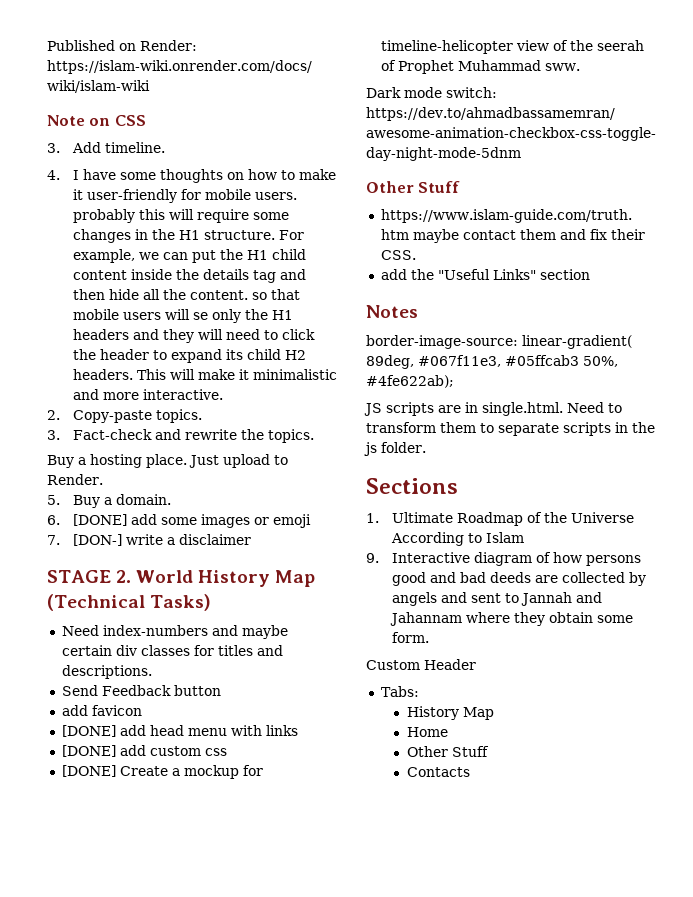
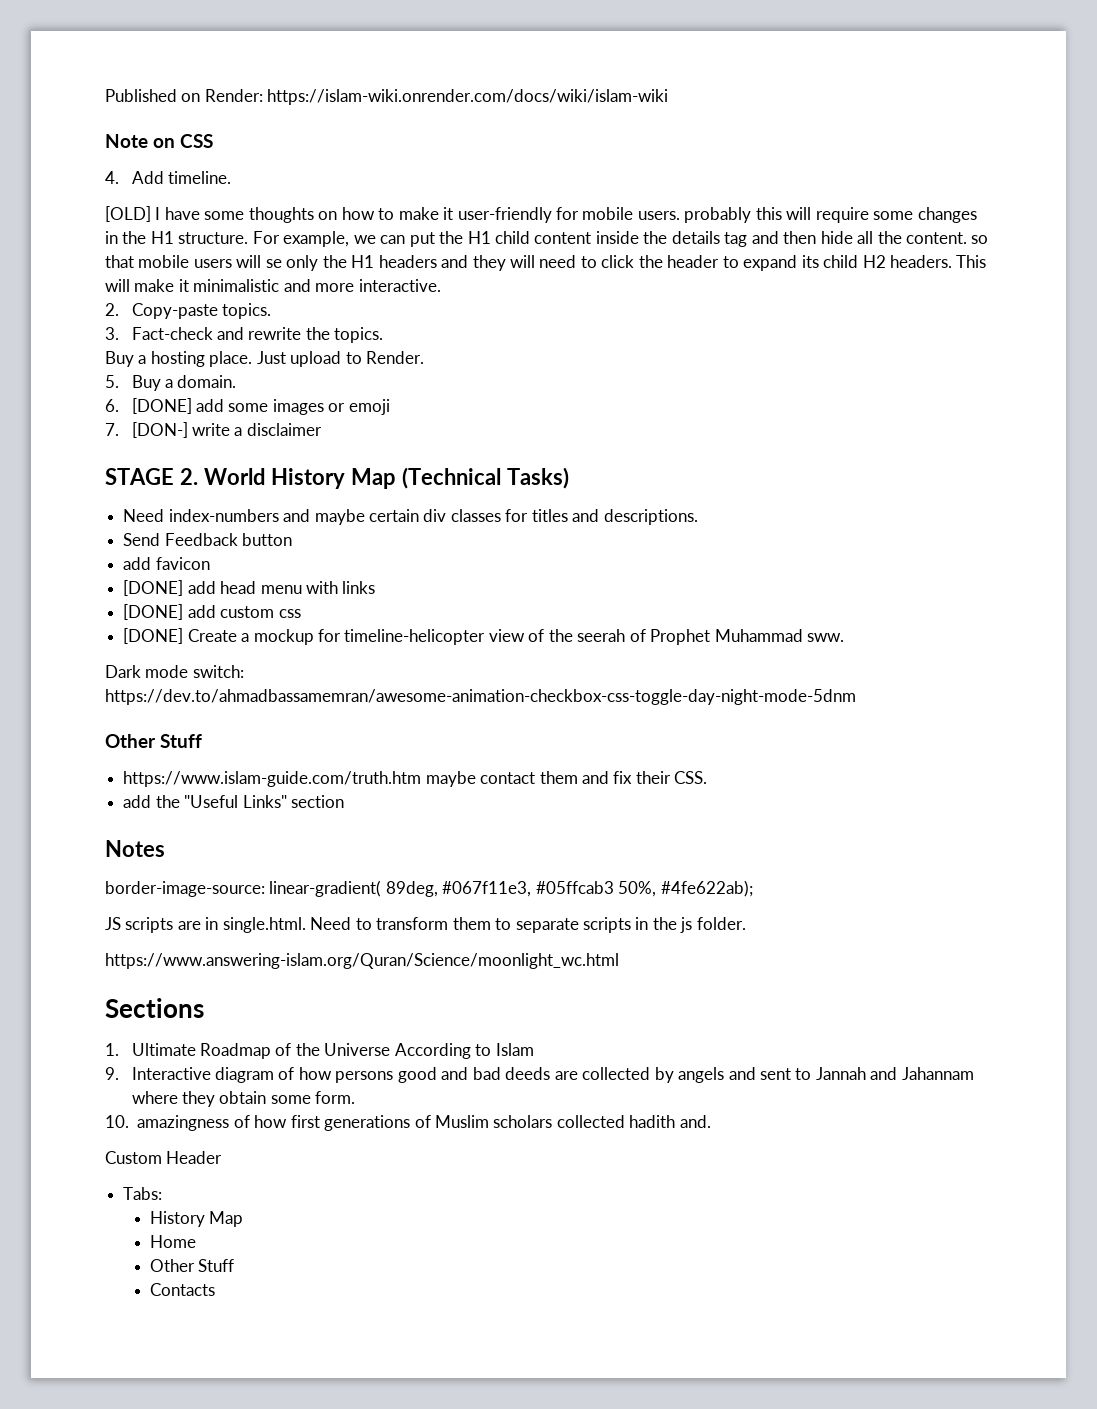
- 3. Add timeline.
+ 4. Add timeline.
- 4. I have some thoughts on how to make it user-friendly for mobile users. probably this will require some changes in the H1 structure.
+ [OLD] I have some thoughts on how to make it user-friendly for mobile users. probably this will require some changes in the H1 structure.
+ https://www.answering-islam.org/Quran/Science/moonlight_wc.html
+ 10. amazingness of how first generations of Muslim scholars collected hadith and.

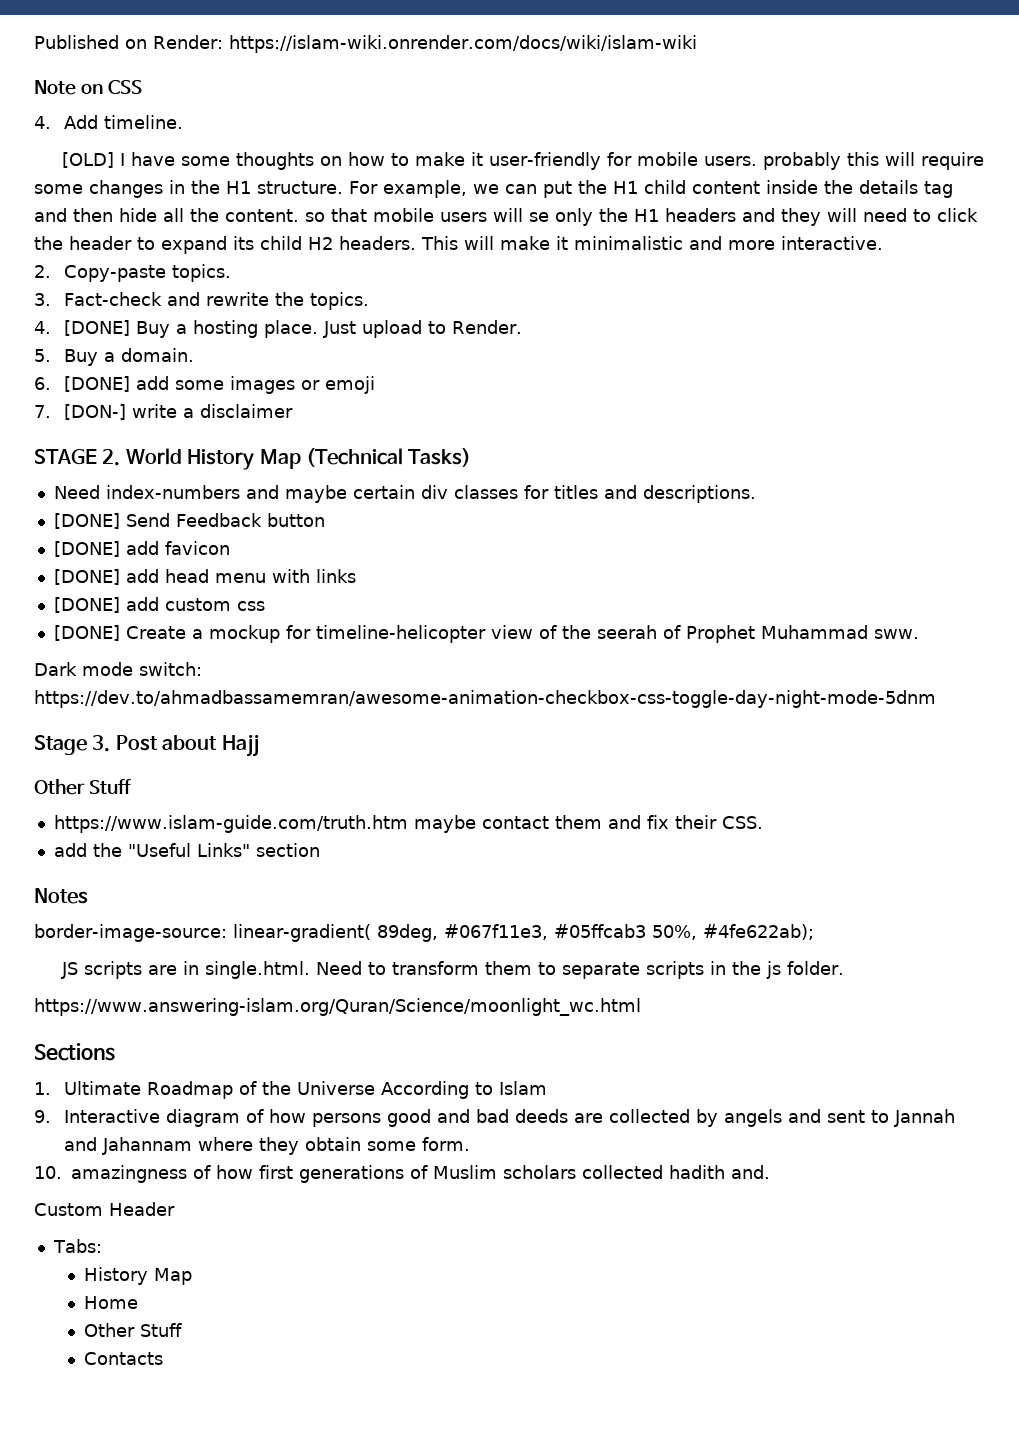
- Buy a hosting place.
+ 4. [DONE] Buy a hosting place.
- Send Feedback button
+ [DONE] Send Feedback button
- add favicon
+ [DONE] add favicon
+ Stage 3. Post about Hajj

